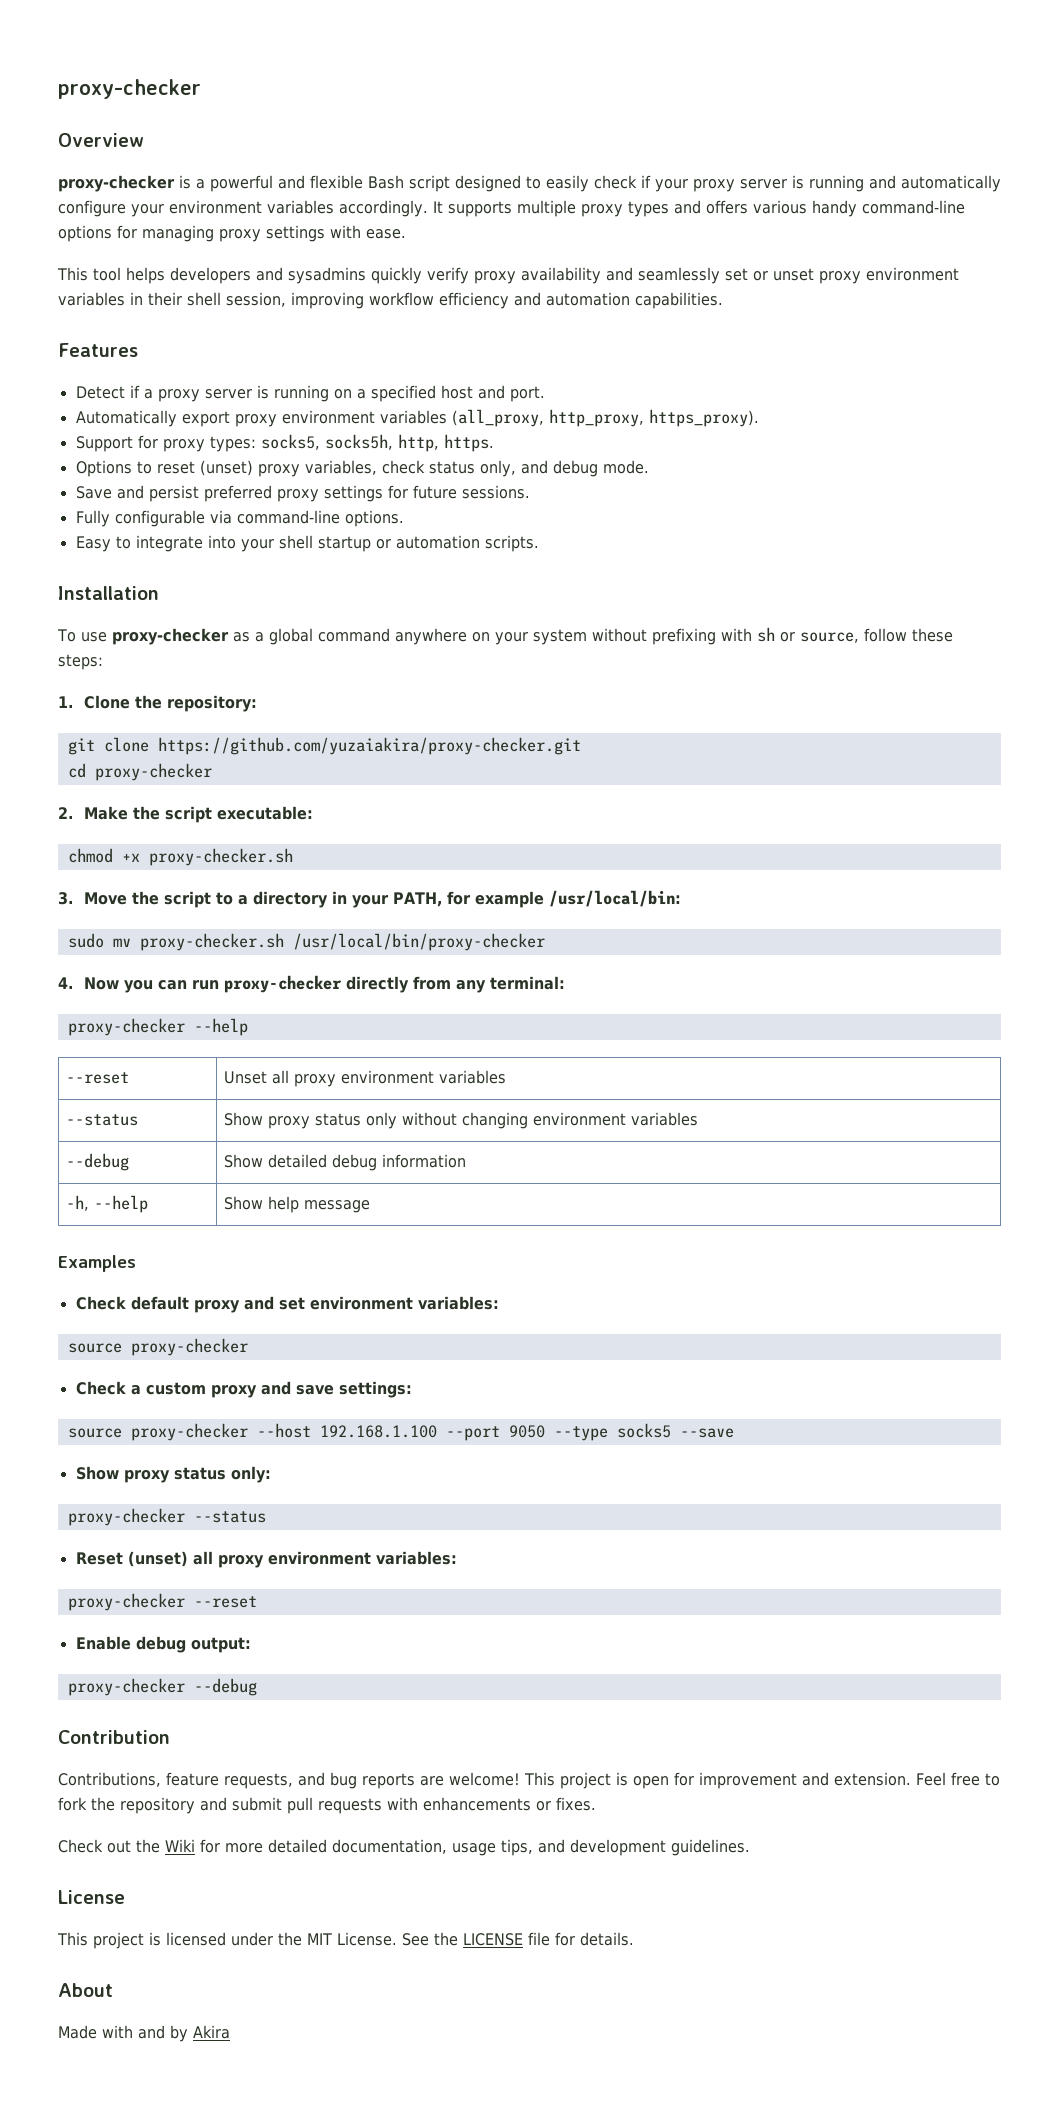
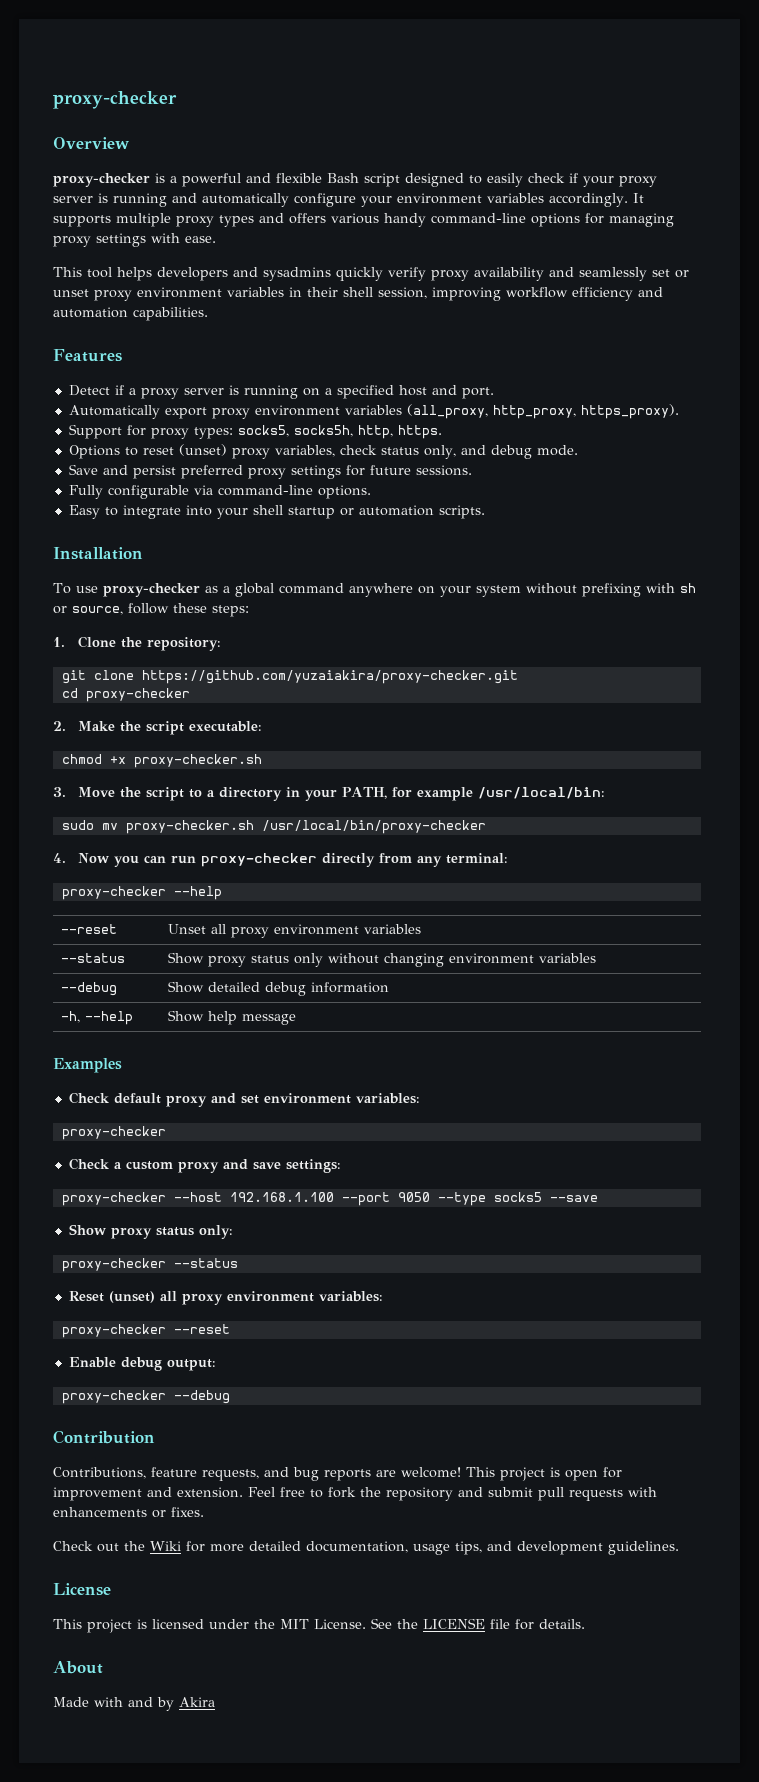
  Check default proxy and set environment variables:
- source proxy-checker
+ proxy-checker
- source proxy-checker --host 192.168.1.100 --port 9050 --type socks5 --save
+ proxy-checker --host 192.168.1.100 --port 9050 --type socks5 --save

